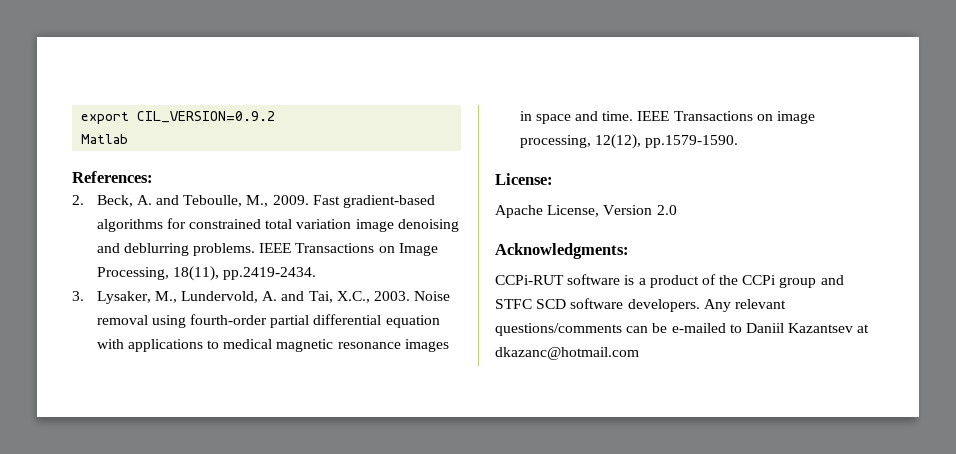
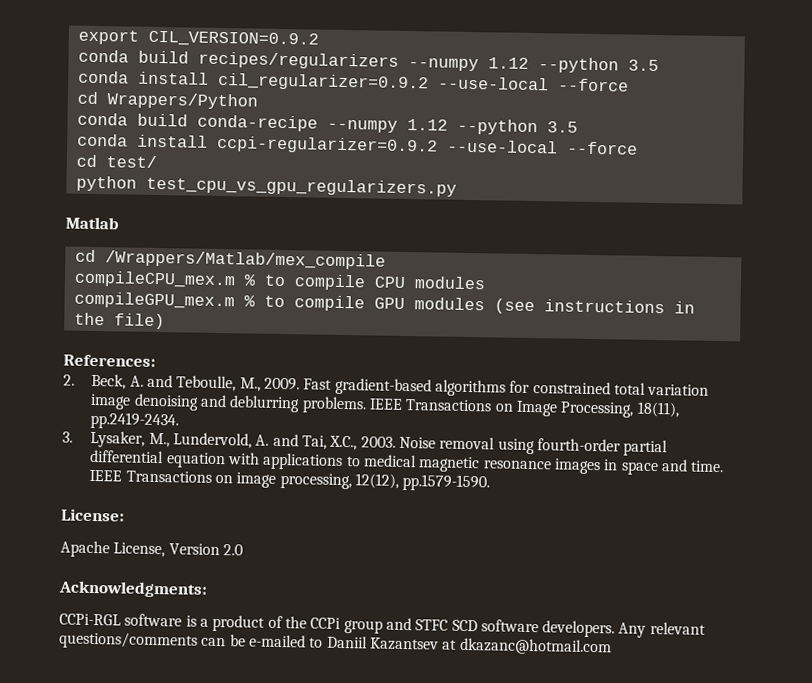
+ conda build recipes/regularizers --numpy 1.12 --python 3.5
+ conda install cil_regularizer=0.9.2 --use-local --force
+ cd Wrappers/Python
+ conda build conda-recipe --numpy 1.12 --python 3.5
+ conda install ccpi-regularizer=0.9.2 --use-local --force
+ cd test/
+ python test_cpu_vs_gpu_regularizers.py
  Matlab
+ cd /Wrappers/Matlab/mex_compile
+ compileCPU_mex.m % to compile CPU modules
+ compileGPU_mex.m % to compile GPU modules (see instructions in the file)
- CCPi-RUT software is a product of the CCPi group and STFC SCD software developers.
+ CCPi-RGL software is a product of the CCPi group and STFC SCD software developers.

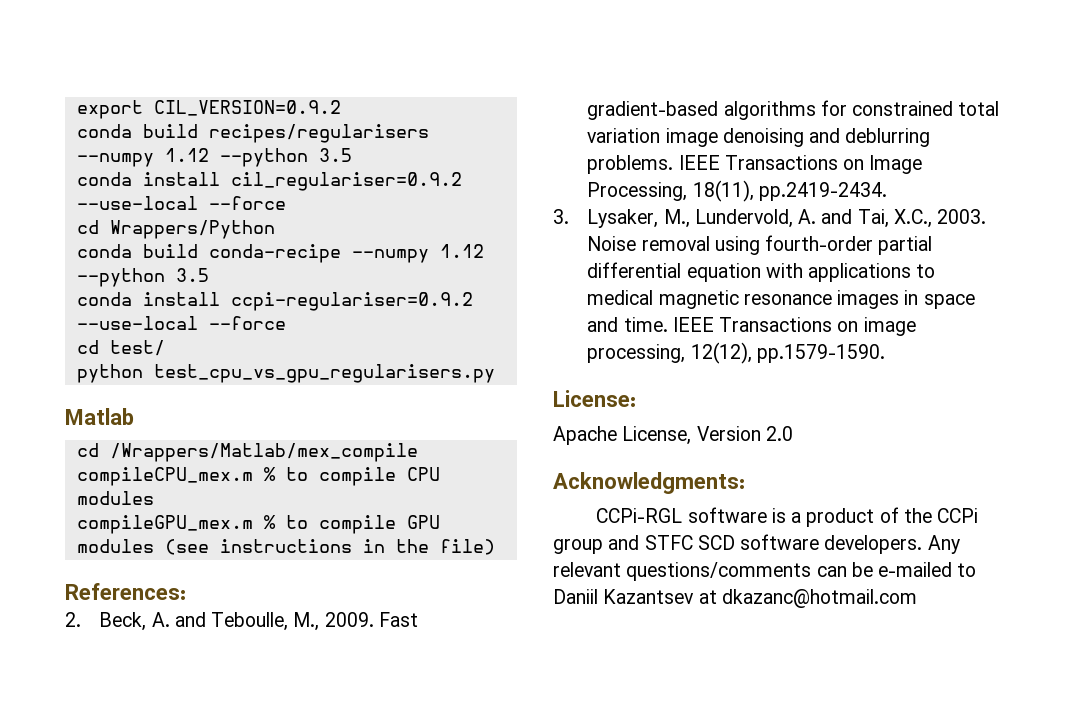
- conda build recipes/regularizers --numpy 1.12 --python 3.5
- conda install cil_regularizer=0.9.2 --use-local --force
+ conda build recipes/regularisers --numpy 1.12 --python 3.5
+ conda install cil_regulariser=0.9.2 --use-local --force
- conda install ccpi-regularizer=0.9.2 --use-local --force
+ conda install ccpi-regulariser=0.9.2 --use-local --force
- python test_cpu_vs_gpu_regularizers.py
+ python test_cpu_vs_gpu_regularisers.py

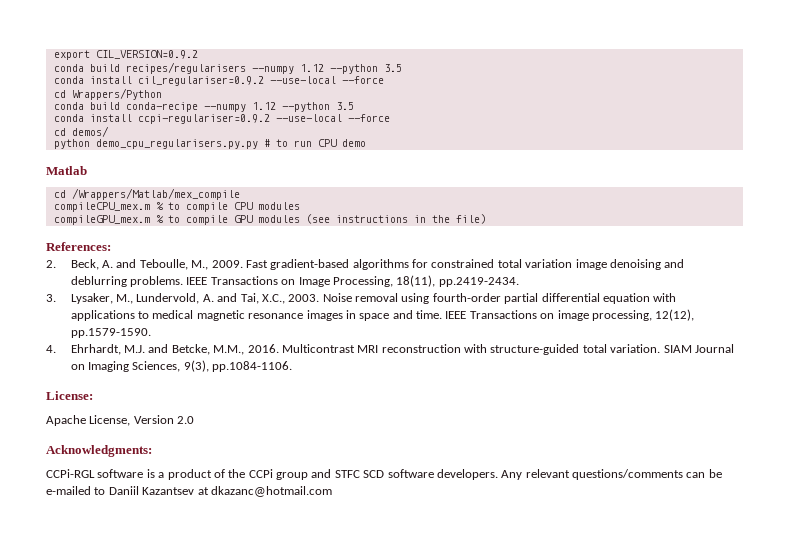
- cd test/
+ cd demos/
- python test_cpu_vs_gpu_regularisers.py
+ python demo_cpu_regularisers.py.py # to run CPU demo
+ 4. Ehrhardt, M.J. and Betcke, M.M., 2016. Multicontrast MRI reconstruction with structure-guided total variation. SIAM Journal on Imaging Sciences, 9(3), pp.1084-1106.

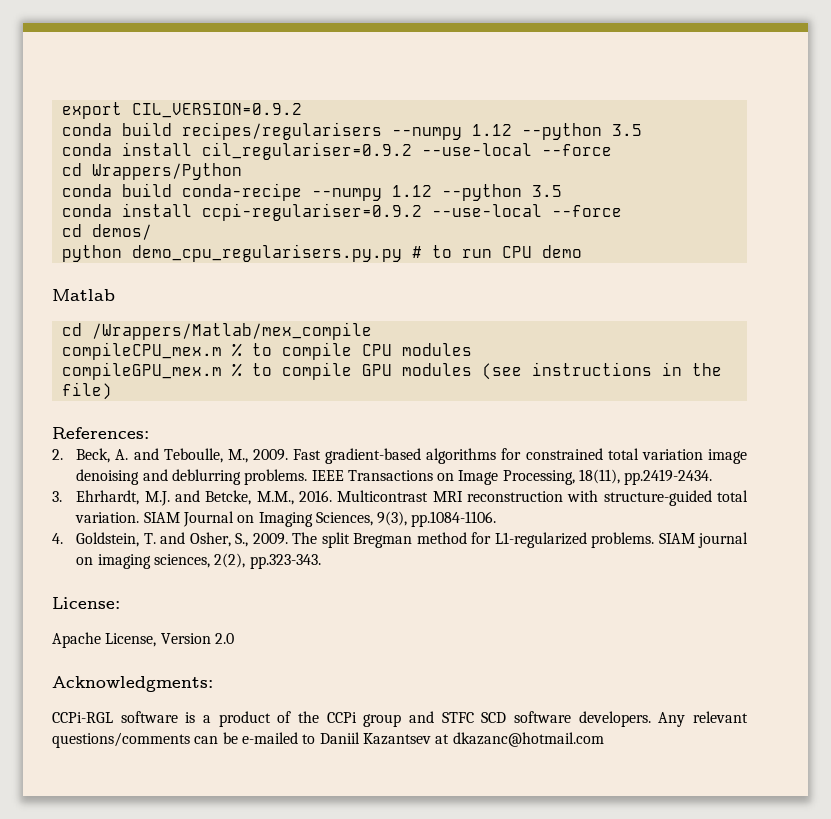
- 3. Lysaker, M., Lundervold, A. and Tai, X.C., 2003. Noise removal using fourth-order partial differential equation with applications to medical magnetic resonance images in space and time. IEEE Transactions on image processing, 12(12), pp.1579-1590.
- 4. Ehrhardt, M.J. and Betcke, M.M., 2016.
+ 3. Ehrhardt, M.J. and Betcke, M.M., 2016.
+ 4. Goldstein, T. and Osher, S., 2009. The split Bregman method for L1-regularized problems. SIAM journal on imaging sciences, 2(2), pp.323-343.

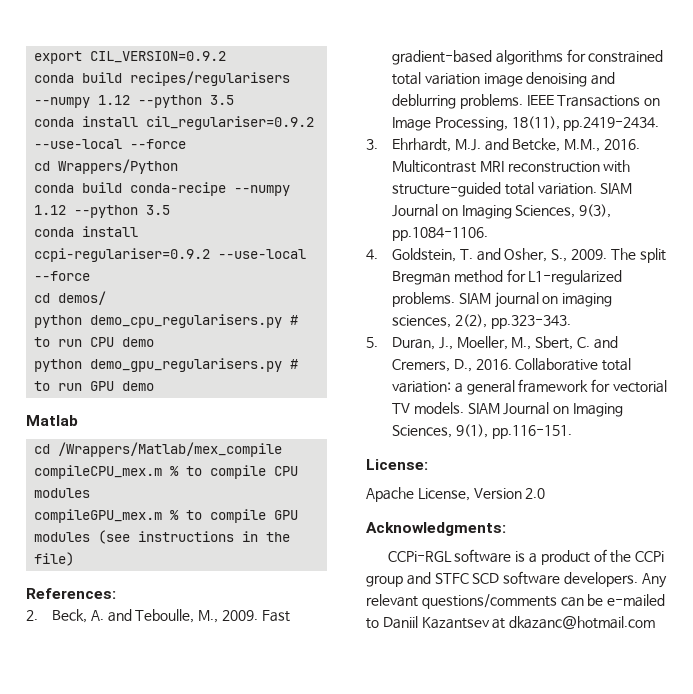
- python demo_cpu_regularisers.py.py # to run CPU demo
+ python demo_cpu_regularisers.py # to run CPU demo
+ python demo_gpu_regularisers.py # to run GPU demo
+ 5. Duran, J., Moeller, M., Sbert, C. and Cremers, D., 2016. Collaborative total variation: a general framework for vectorial TV models. SIAM Journal on Imaging Sciences, 9(1), pp.116-151.

